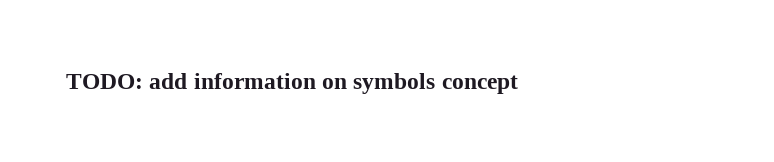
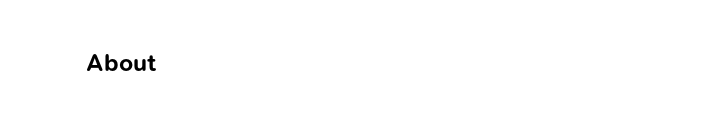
- TODO: add information on symbols concept
+ About

